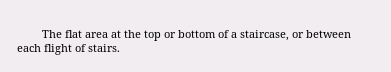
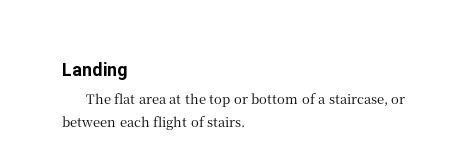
+ Landing

